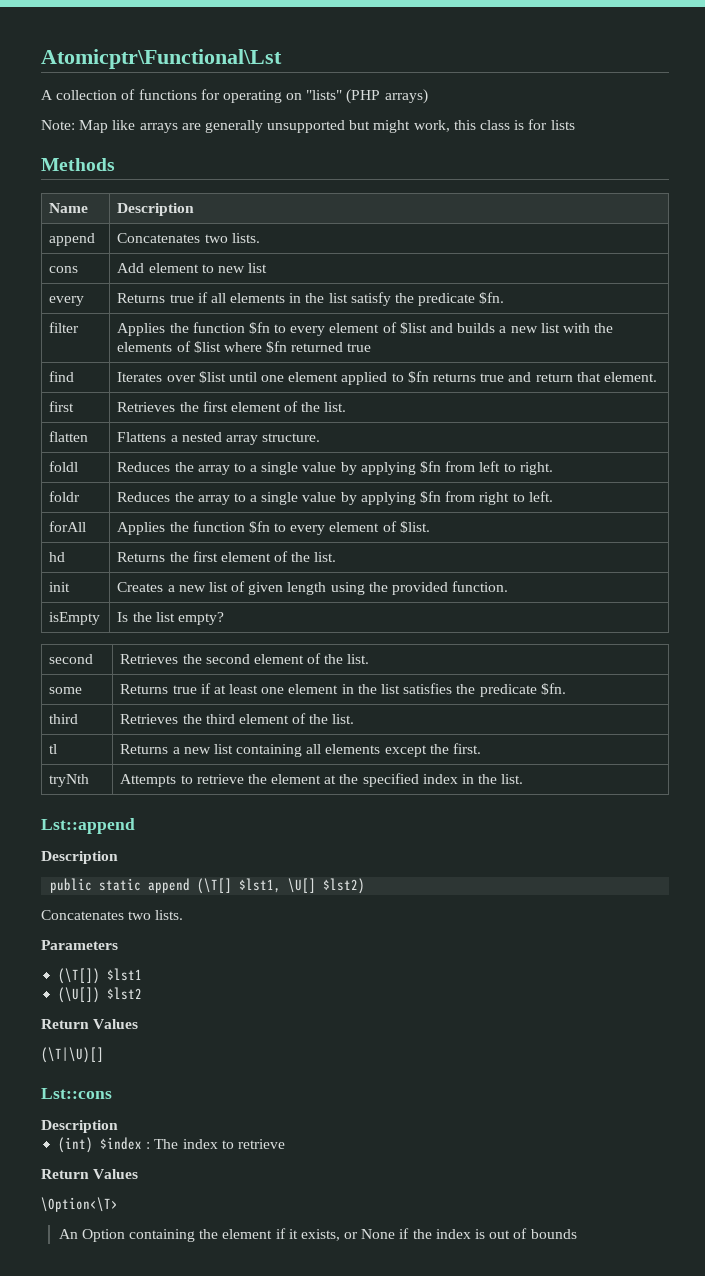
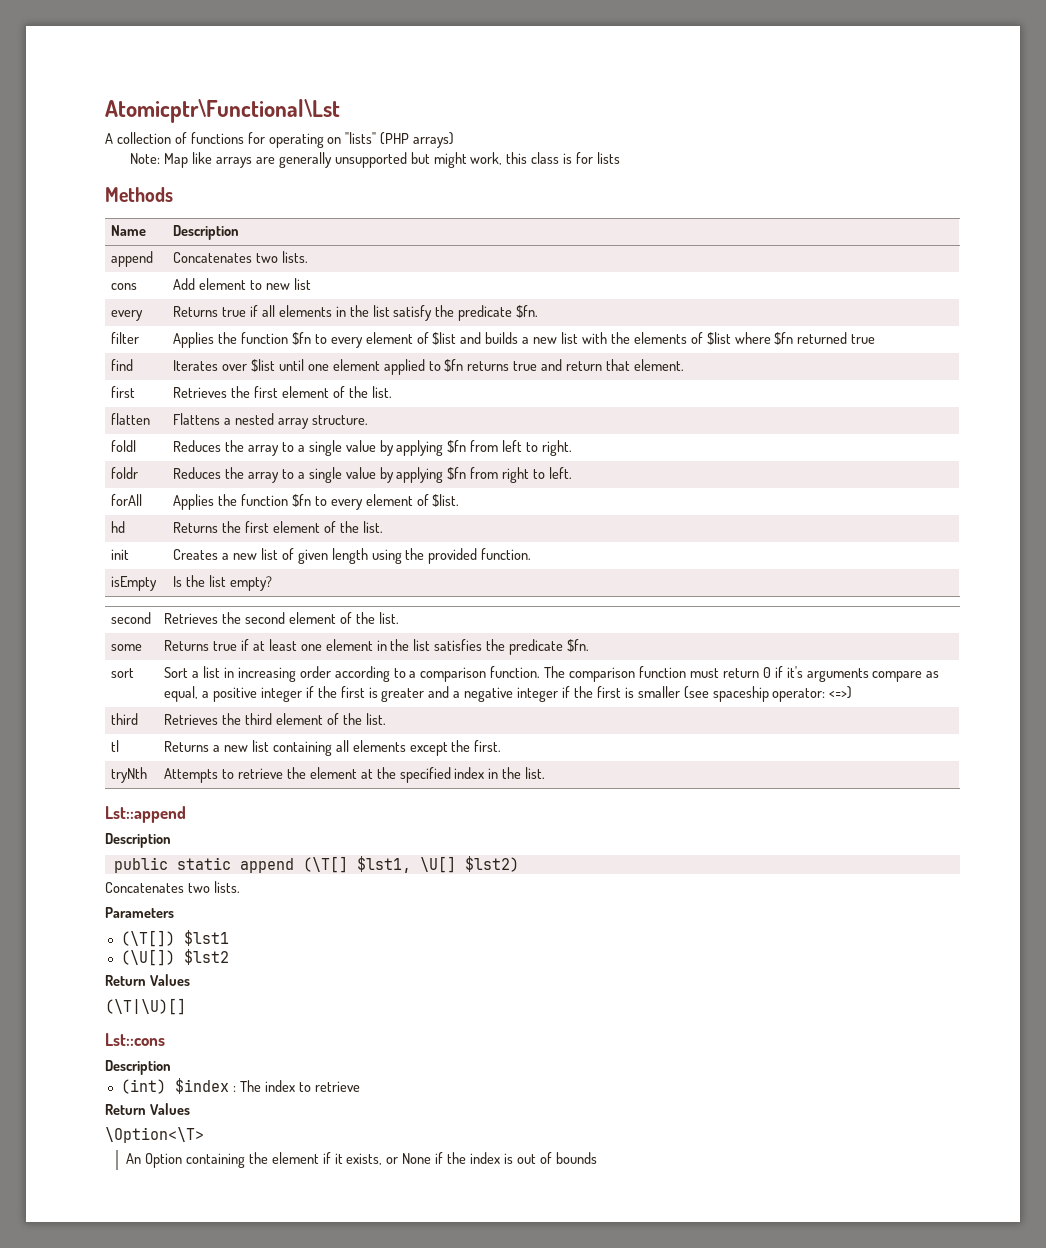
+ sort | Sort a list in increasing order according to a comparison function. The comparison function must return 0 if it's arguments compare as equal, a positive integer if the first is greater and a negative integer if the first is smaller (see spaceship operator: <=>)

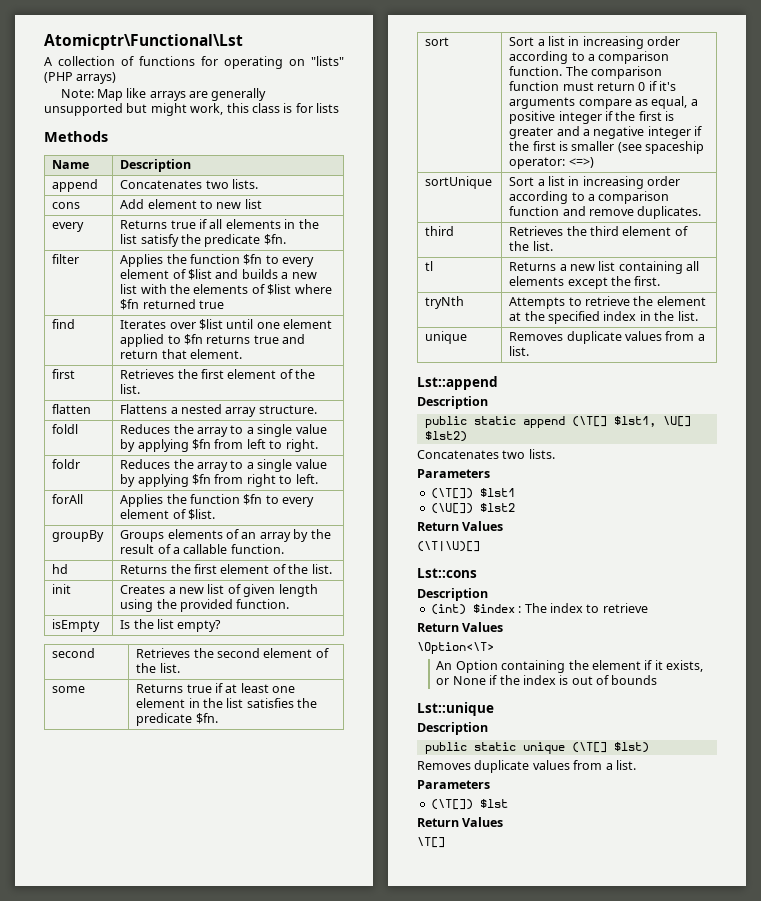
+ groupBy | Groups elements of an array by the result of a callable function.
+ sortUnique | Sort a list in increasing order according to a comparison function and remove duplicates.
+ unique | Removes duplicate values from a list.
+ Lst::unique
+ Description
+ public static unique (\T[] $lst)
+ Removes duplicate values from a list.
+ Parameters
+ (\T[]) $lst
+ Return Values
+ \T[]

